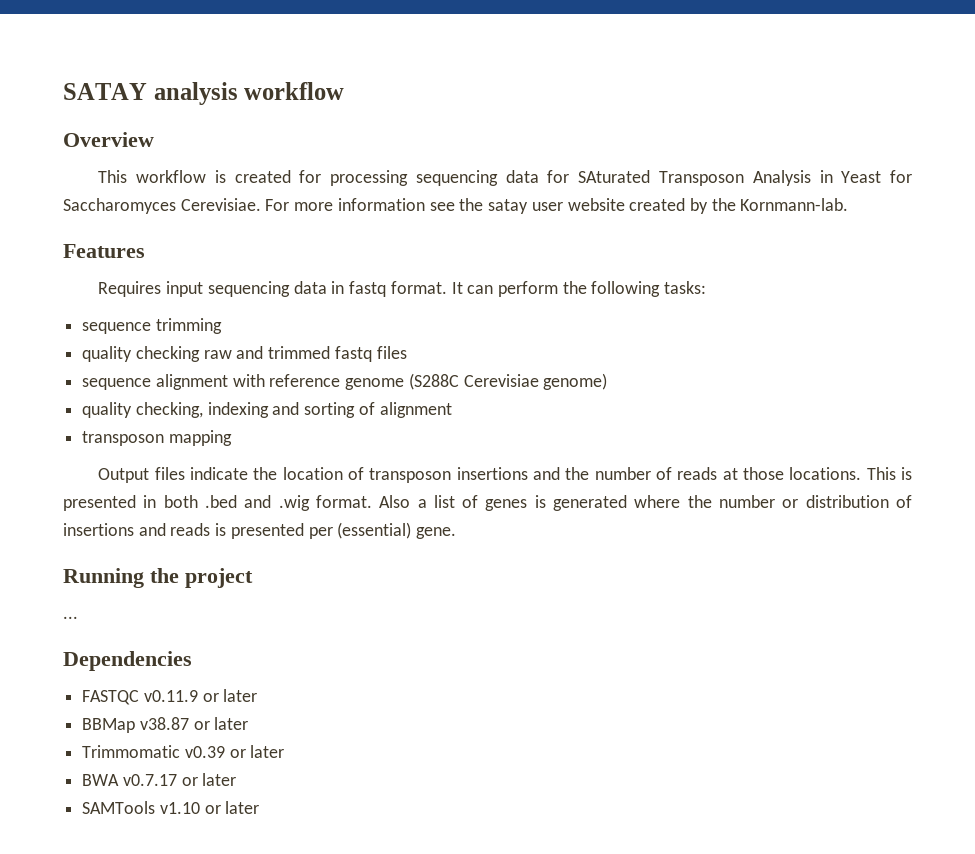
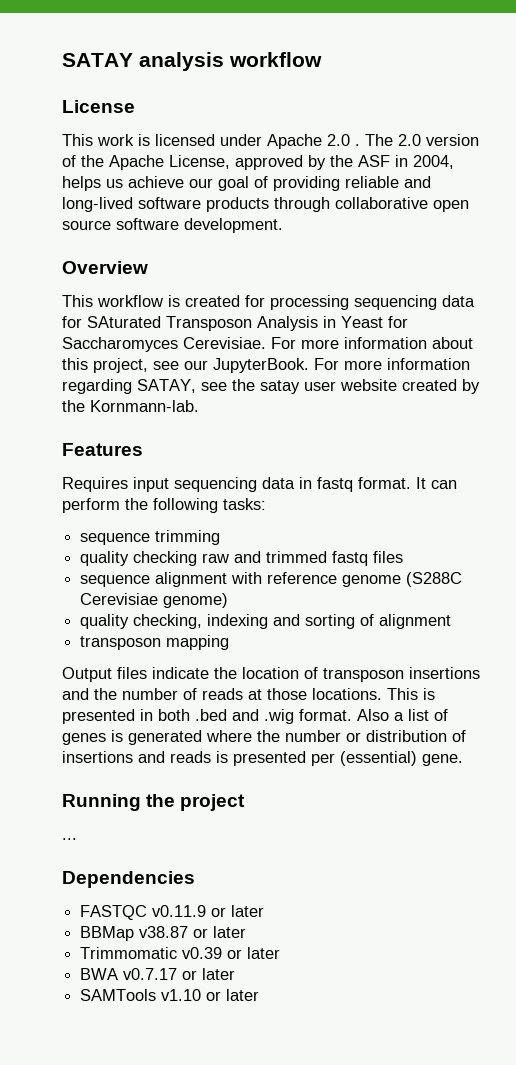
+ License
+ This work is licensed under Apache 2.0 . The 2.0 version of the Apache License, approved by the ASF in 2004, helps us achieve our goal of providing reliable and long-lived software products through collaborative open source software development.
- For more information see the satay user website created by the Kornmann-lab.
+ For more information about this project, see our JupyterBook. For more information regarding SATAY, see the satay user website created by the Kornmann-lab.

